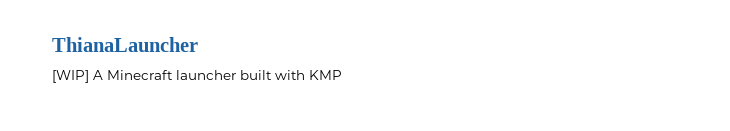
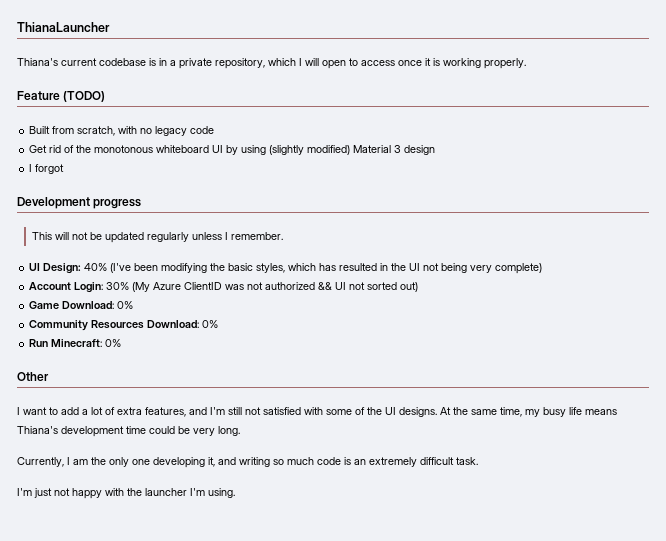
- [WIP] A Minecraft launcher built with KMP
+ Thiana's current codebase is in a private repository, which I will open to access once it is working properly.
+ Feature (TODO)
+ Built from scratch, with no legacy code
+ Get rid of the monotonous whiteboard UI by using (slightly modified) Material 3 design
+ I forgot
+ Development progress
+ This will not be updated regularly unless I remember.
+ UI Design: 40% (I've been modifying the basic styles, which has resulted in the UI not being very complete)
+ Account Login: 30% (My Azure ClientID was not authorized && UI not sorted out)
+ Game Download: 0%
+ Community Resources Download: 0%
+ Run Minecraft: 0%
+ Other
+ I want to add a lot of extra features, and I'm still not satisfied with some of the UI designs. At the same time, my busy life means Thiana's development time could be very long.
+ Currently, I am the only one developing it, and writing so much code is an extremely difficult task.
+ I'm just not happy with the launcher I'm using.

